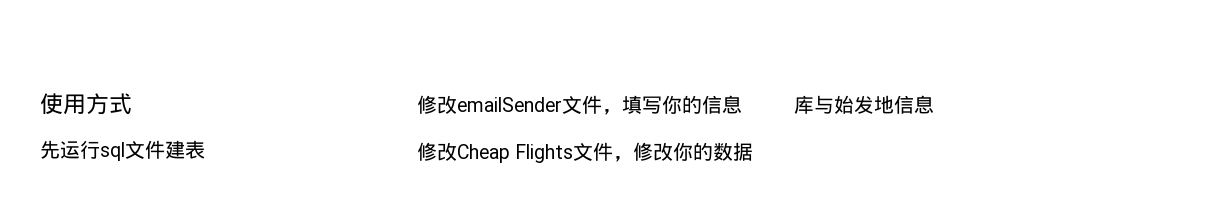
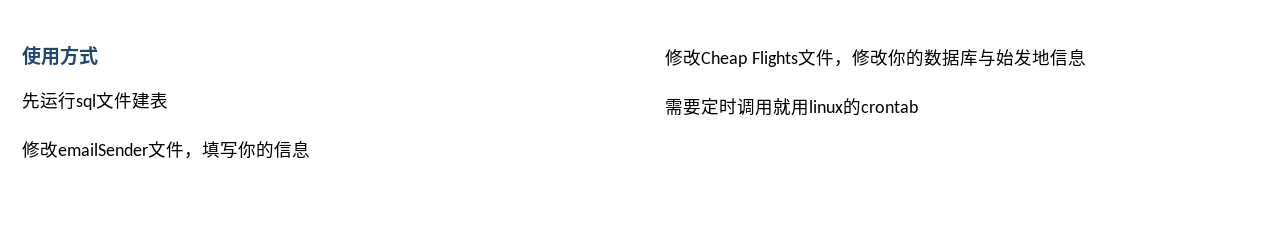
+ 需要定时调用就用linux的crontab

